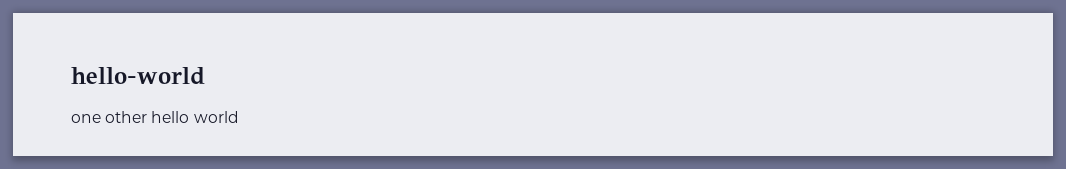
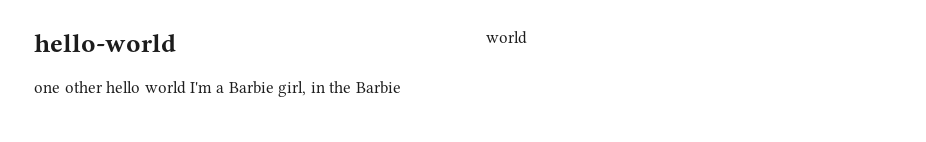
- one other hello world
+ one other hello world I'm a Barbie girl, in the Barbie world

